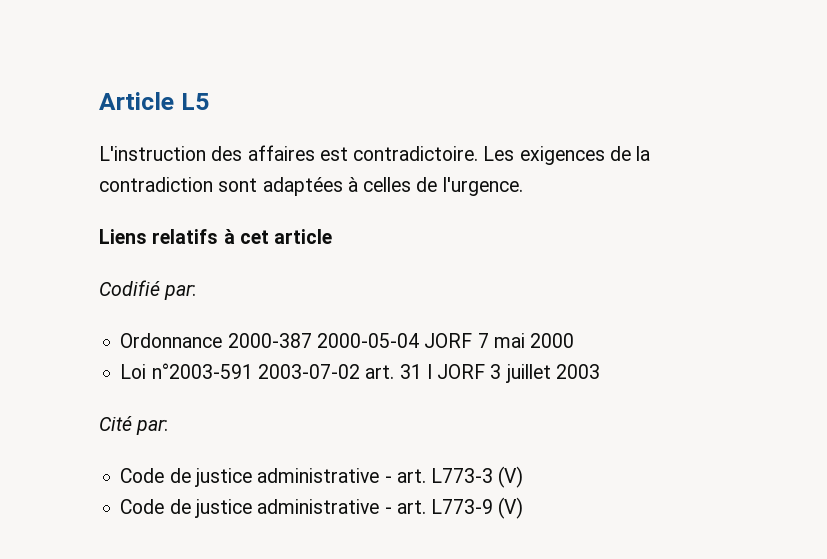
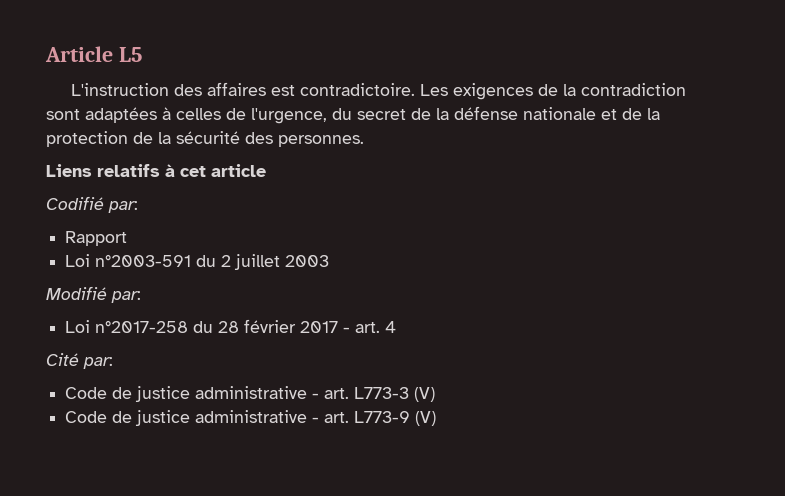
- Les exigences de la contradiction sont adaptées à celles de l'urgence.
+ Les exigences de la contradiction sont adaptées à celles de l'urgence, du secret de la défense nationale et de la protection de la sécurité des personnes.
- Ordonnance 2000-387 2000-05-04 JORF 7 mai 2000
- Loi n°2003-591 2003-07-02 art. 31 I JORF 3 juillet 2003
+ Rapport
+ Loi n°2003-591 du 2 juillet 2003
+ Modifié par:
+ Loi n°2017-258 du 28 février 2017 - art. 4

